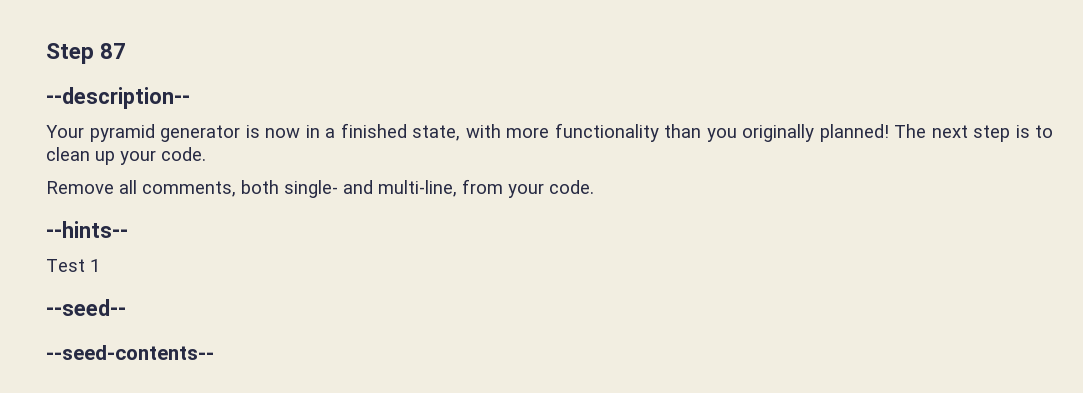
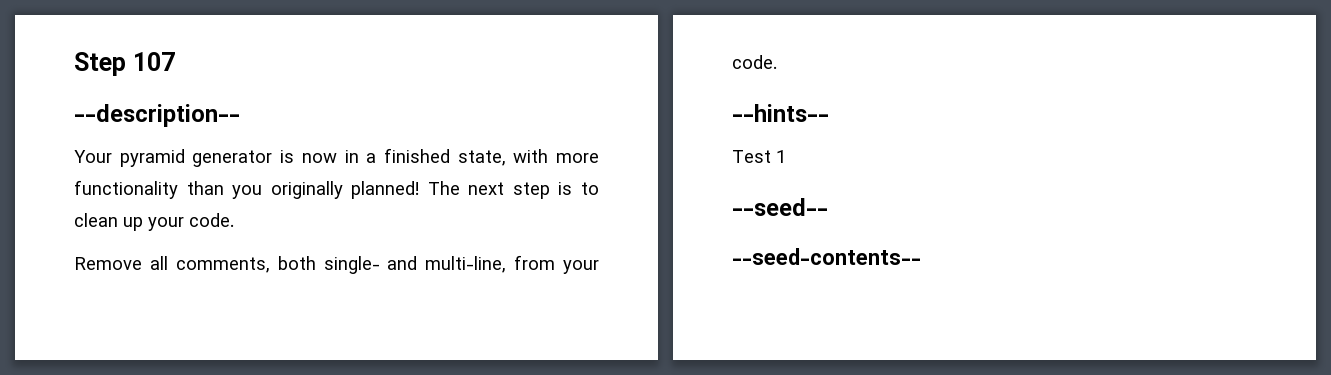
- Step 87
+ Step 107

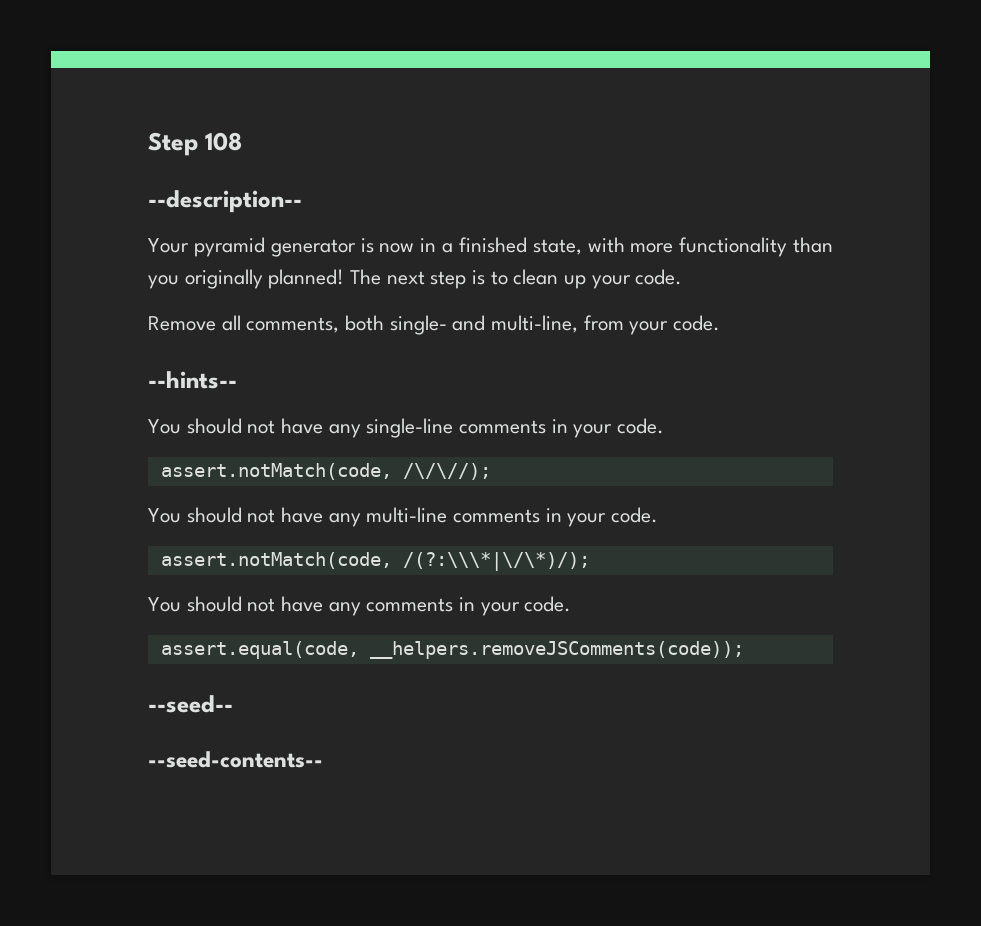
- Step 107
+ Step 108
- Test 1
+ You should not have any single-line comments in your code.
+ assert.notMatch(code, /\/\//);
+ You should not have any multi-line comments in your code.
+ assert.notMatch(code, /(?:\\\*|\/\*)/);
+ You should not have any comments in your code.
+ assert.equal(code, __helpers.removeJSComments(code));

